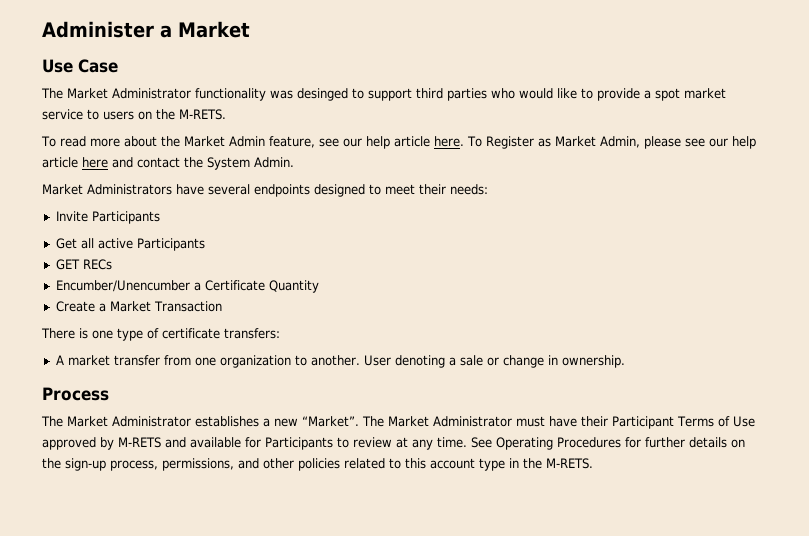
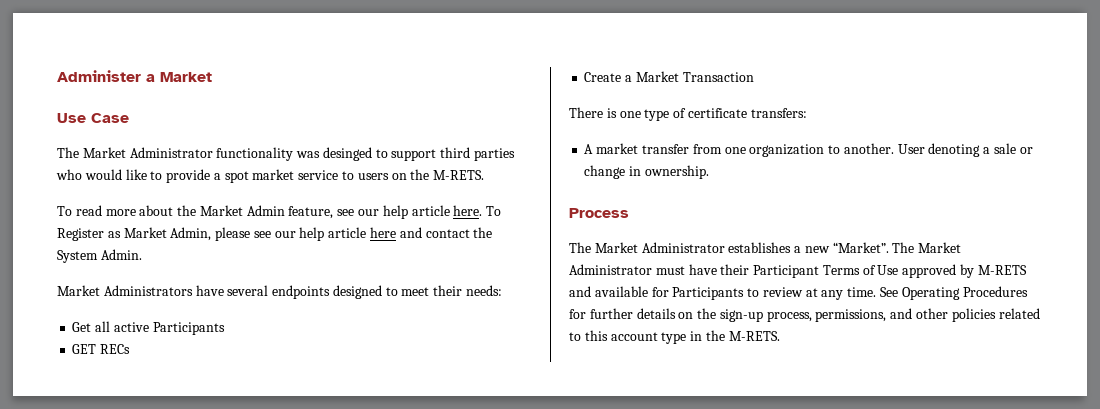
- Invite Participants
- Encumber/Unencumber a Certificate Quantity

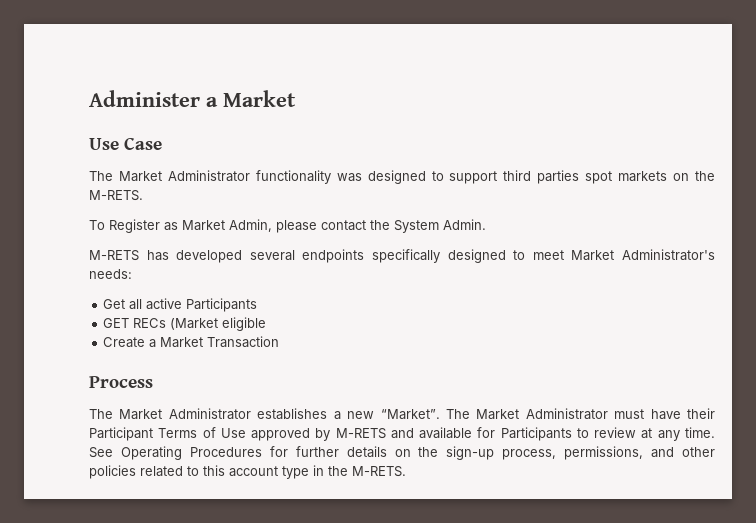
- The Market Administrator functionality was desinged to support third parties who would like to provide a spot market service to users on the M-RETS.
- To read more about the Market Admin feature, see our help article here. To Register as Market Admin, please see our help article here and contact the System Admin.
+ The Market Administrator functionality was designed to support third parties spot markets on the M-RETS.
+ To Register as Market Admin, please contact the System Admin.
- Market Administrators have several endpoints designed to meet their needs:
+ M-RETS has developed several endpoints specifically designed to meet Market Administrator's needs:
- GET RECs
+ GET RECs (Market eligible
- There is one type of certificate transfers:
- A market transfer from one organization to another. User denoting a sale or change in ownership.

